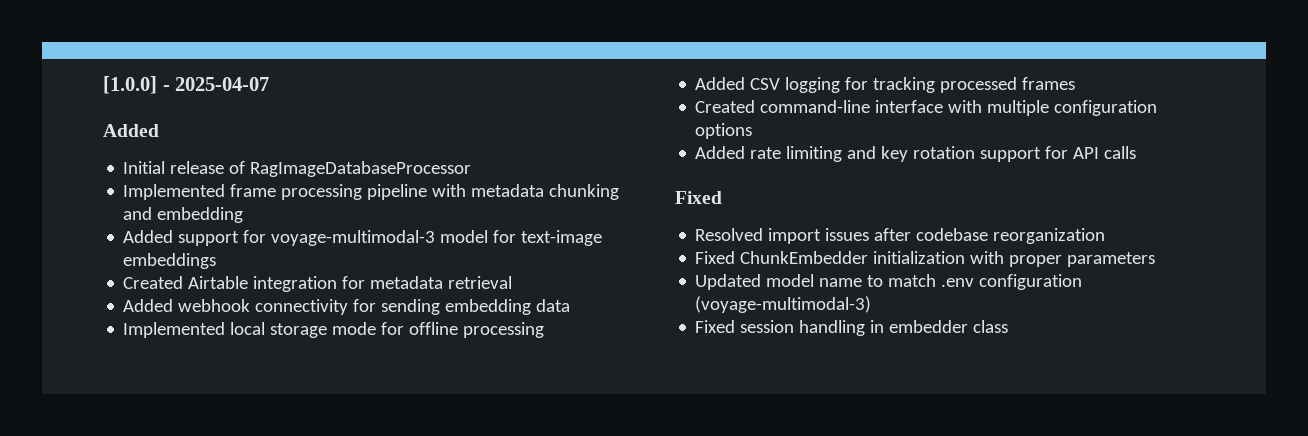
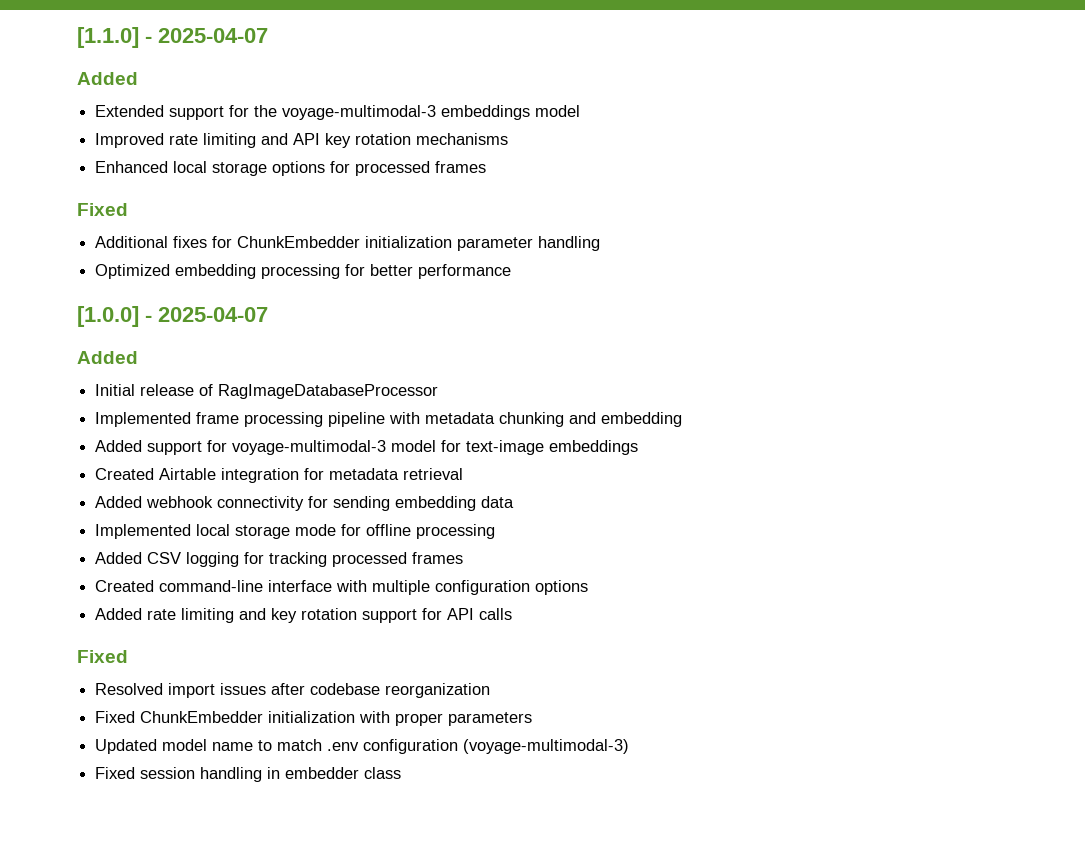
+ [1.1.0] - 2025-04-07
+ Added
+ Extended support for the voyage-multimodal-3 embeddings model
+ Improved rate limiting and API key rotation mechanisms
+ Enhanced local storage options for processed frames
+ Fixed
+ Additional fixes for ChunkEmbedder initialization parameter handling
+ Optimized embedding processing for better performance

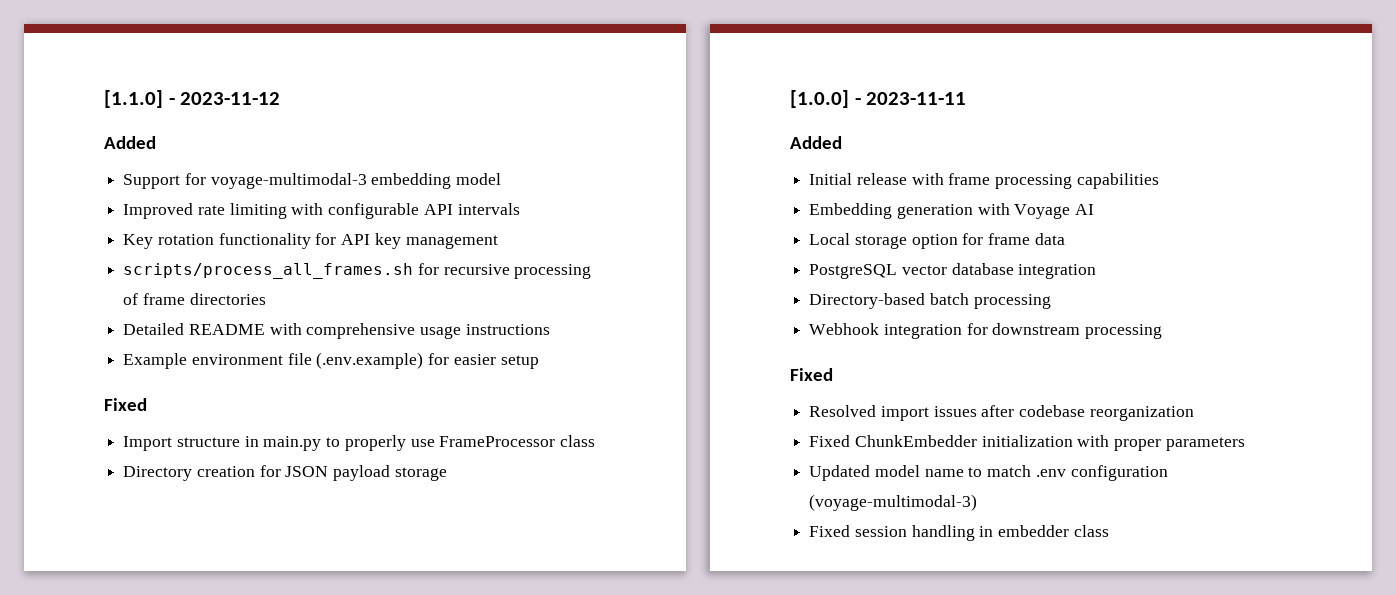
- [1.1.0] - 2025-04-07
+ [1.1.0] - 2023-11-12
  Added
- Extended support for the voyage-multimodal-3 embeddings model
- Improved rate limiting and API key rotation mechanisms
- Enhanced local storage options for processed frames
+ Support for voyage-multimodal-3 embedding model
+ Improved rate limiting with configurable API intervals
+ Key rotation functionality for API key management
+ scripts/process_all_frames.sh for recursive processing of frame directories
+ Detailed README with comprehensive usage instructions
+ Example environment file (.env.example) for easier setup
  Fixed
- Additional fixes for ChunkEmbedder initialization parameter handling
- Optimized embedding processing for better performance
+ Import structure in main.py to properly use FrameProcessor class
+ Directory creation for JSON payload storage
- [1.0.0] - 2025-04-07
+ [1.0.0] - 2023-11-11
- Initial release of RagImageDatabaseProcessor
- Implemented frame processing pipeline with metadata chunking and embedding
- Added support for voyage-multimodal-3 model for text-image embeddings
- Created Airtable integration for metadata retrieval
- Added webhook connectivity for sending embedding data
- Implemented local storage mode for offline processing
- Added CSV logging for tracking processed frames
- Created command-line interface with multiple configuration options
- Added rate limiting and key rotation support for API calls
+ Initial release with frame processing capabilities
+ Embedding generation with Voyage AI
+ Local storage option for frame data
+ PostgreSQL vector database integration
+ Directory-based batch processing
+ Webhook integration for downstream processing

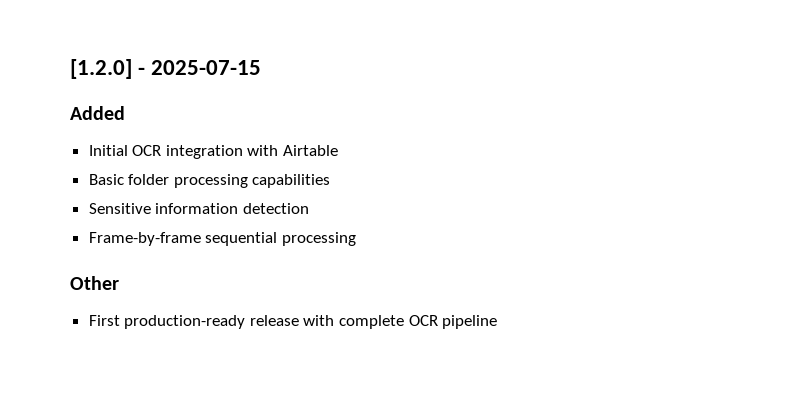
- [1.1.0] - 2023-11-12
+ [1.2.0] - 2025-07-15
  Added
- Support for voyage-multimodal-3 embedding model
- Improved rate limiting with configurable API intervals
- Key rotation functionality for API key management
- scripts/process_all_frames.sh for recursive processing of frame directories
- Detailed README with comprehensive usage instructions
- Example environment file (.env.example) for easier setup
- Fixed
- Import structure in main.py to properly use FrameProcessor class
- Directory creation for JSON payload storage
- [1.0.0] - 2023-11-11
- Added
- Initial release with frame processing capabilities
- Embedding generation with Voyage AI
- Local storage option for frame data
- PostgreSQL vector database integration
- Directory-based batch processing
- Webhook integration for downstream processing
- Fixed
- Resolved import issues after codebase reorganization
- Fixed ChunkEmbedder initialization with proper parameters
- Updated model name to match .env configuration (voyage-multimodal-3)
- Fixed session handling in embedder class
+ Initial OCR integration with Airtable
+ Basic folder processing capabilities
+ Sensitive information detection
+ Frame-by-frame sequential processing
+ Other
+ First production-ready release with complete OCR pipeline

